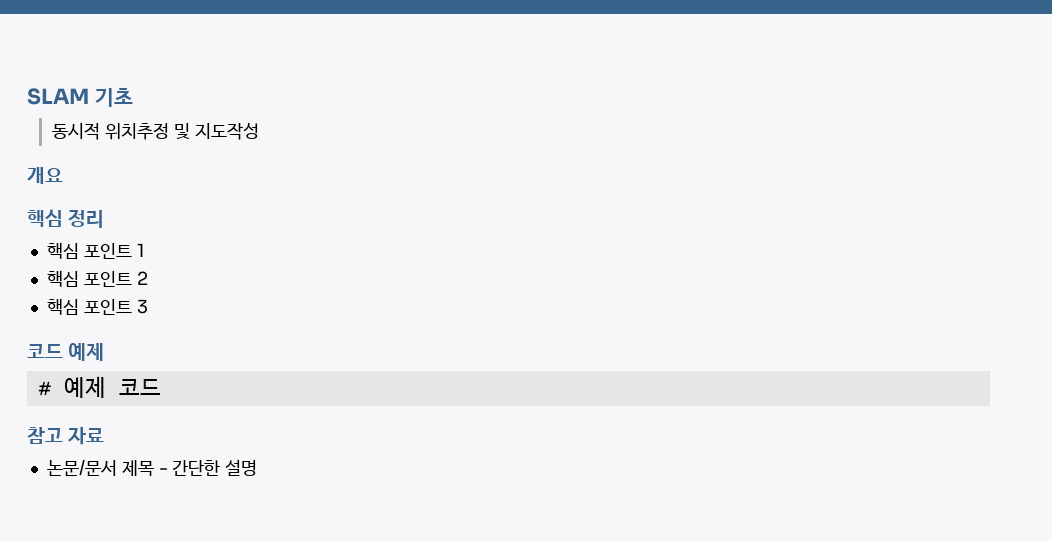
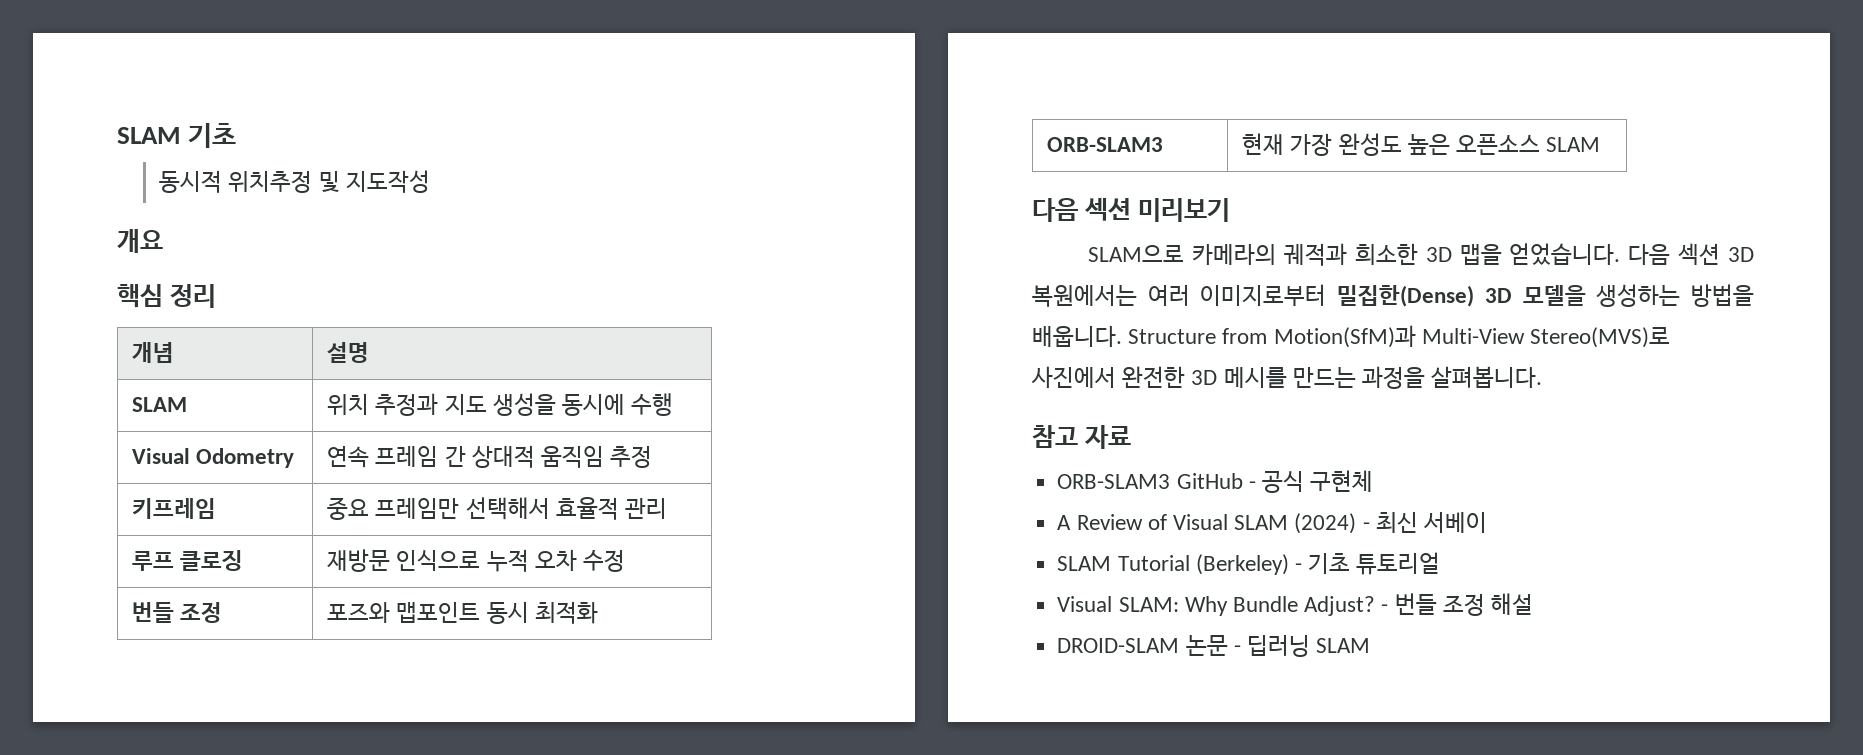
- 핵심 포인트 1
- 핵심 포인트 2
- 핵심 포인트 3
- 코드 예제
- # 예제 코드
+ 개념 | 설명
+ SLAM | 위치 추정과 지도 생성을 동시에 수행
+ Visual Odometry | 연속 프레임 간 상대적 움직임 추정
+ 키프레임 | 중요 프레임만 선택해서 효율적 관리
+ 루프 클로징 | 재방문 인식으로 누적 오차 수정
+ 번들 조정 | 포즈와 맵포인트 동시 최적화
+ ORB-SLAM3 | 현재 가장 완성도 높은 오픈소스 SLAM
+ 다음 섹션 미리보기
+ SLAM으로 카메라의 궤적과 희소한 3D 맵을 얻었습니다. 다음 섹션 3D 복원에서는 여러 이미지로부터 밀집한(Dense) 3D 모델을 생성하는 방법을 배웁니다. Structure from Motion(SfM)과 Multi-View Stereo(MVS)로 사진에서 완전한 3D 메시를 만드는 과정을 살펴봅니다.
  참고 자료
- 논문/문서 제목 - 간단한 설명
+ ORB-SLAM3 GitHub - 공식 구현체
+ A Review of Visual SLAM (2024) - 최신 서베이
+ SLAM Tutorial (Berkeley) - 기초 튜토리얼
+ Visual SLAM: Why Bundle Adjust? - 번들 조정 해설
+ DROID-SLAM 논문 - 딥러닝 SLAM

